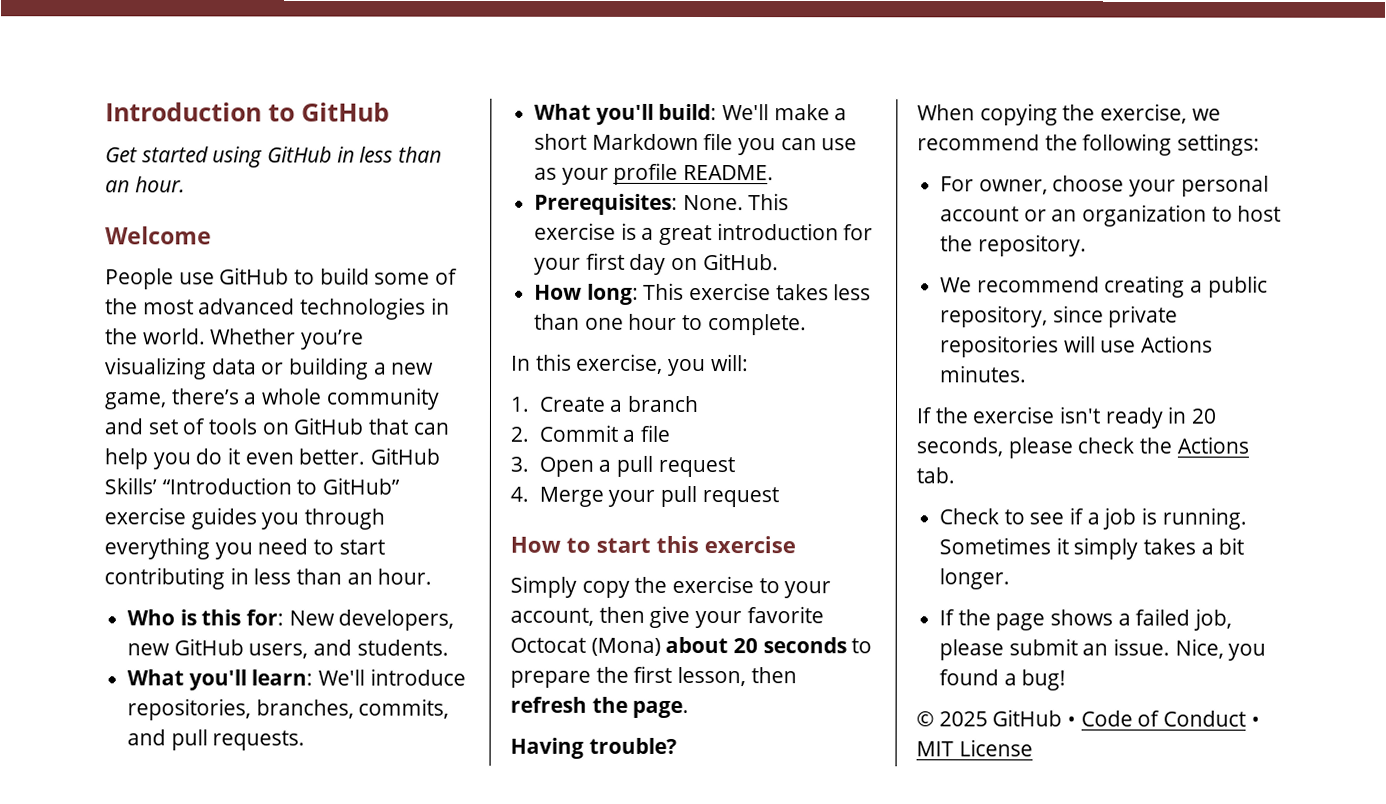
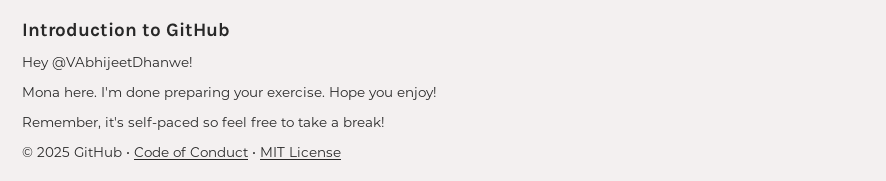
- Get started using GitHub in less than an hour.
- Welcome
- People use GitHub to build some of the most advanced technologies in the world. Whether you’re visualizing data or building a new game, there’s a whole community and set of tools on GitHub that can help you do it even better. GitHub Skills’ “Introduction to GitHub” exercise guides you through everything you need to start contributing in less than an hour.
- Who is this for: New developers, new GitHub users, and students.
- What you'll learn: We'll introduce repositories, branches, commits, and pull requests.
- What you'll build: We'll make a short Markdown file you can use as your profile README.
- Prerequisites: None. This exercise is a great introduction for your first day on GitHub.
- How long: This exercise takes less than one hour to complete.
- In this exercise, you will:
- 1. Create a branch
- 2. Commit a file
- 3. Open a pull request
- 4. Merge your pull request
- How to start this exercise
- Simply copy the exercise to your account, then give your favorite Octocat (Mona) about 20 seconds to prepare the first lesson, then refresh the page.
- Having trouble?
- When copying the exercise, we recommend the following settings:
- For owner, choose your personal account or an organization to host the repository.
- We recommend creating a public repository, since private repositories will use Actions minutes.
- If the exercise isn't ready in 20 seconds, please check the Actions tab.
- Check to see if a job is running. Sometimes it simply takes a bit longer.
- If the page shows a failed job, please submit an issue. Nice, you found a bug!
+ Hey @VAbhijeetDhanwe!
+ Mona here. I'm done preparing your exercise. Hope you enjoy!
+ Remember, it's self-paced so feel free to take a break!

